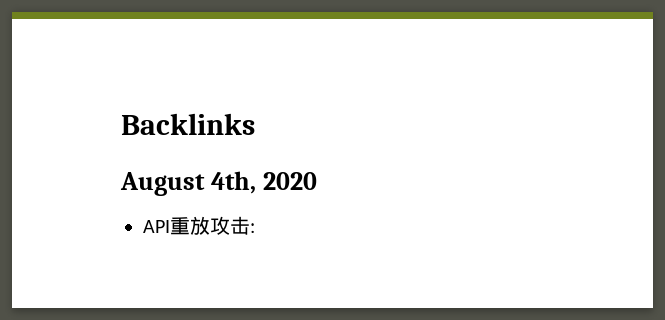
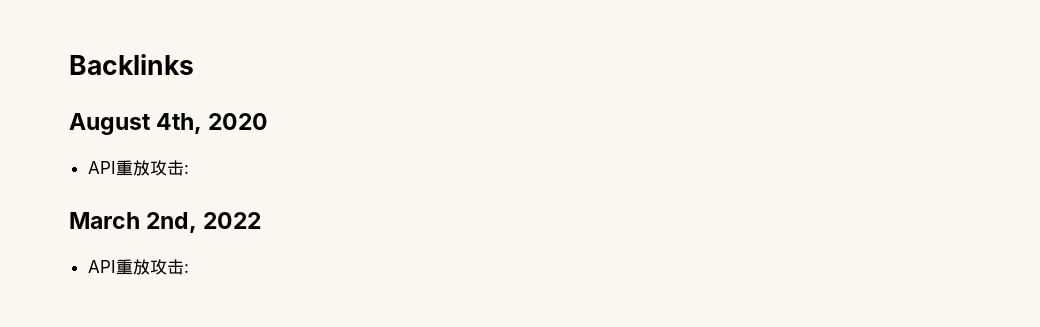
+ March 2nd, 2022
+ API重放攻击:

